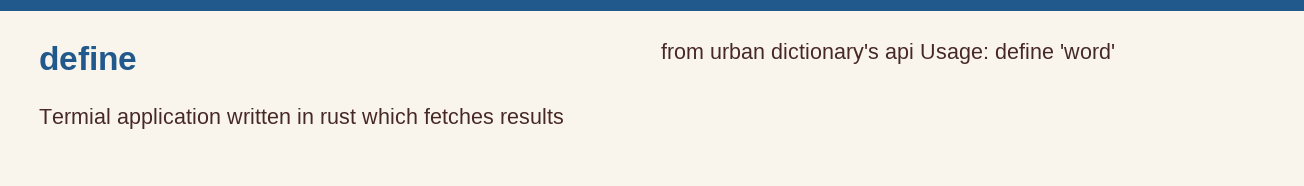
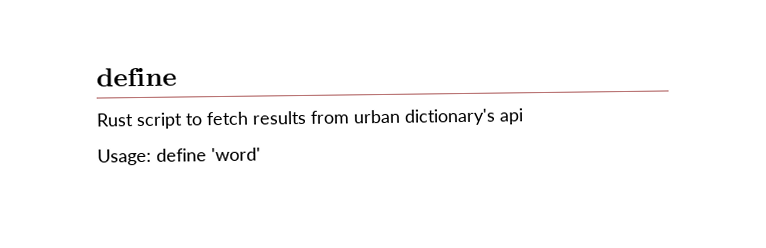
- Termial application written in rust which fetches results from urban dictionary's api Usage: define 'word'
+ Rust script to fetch results from urban dictionary's api
+ Usage: define 'word'

